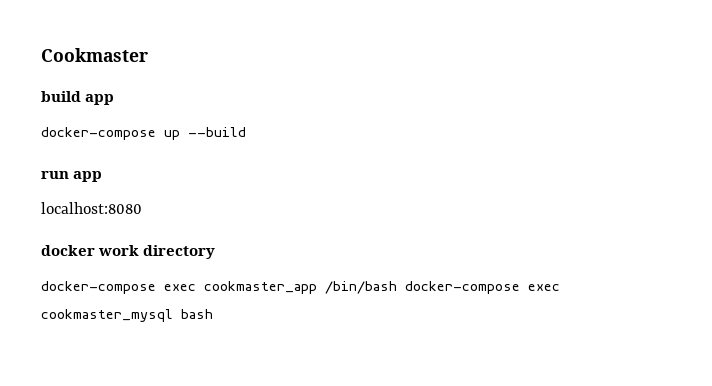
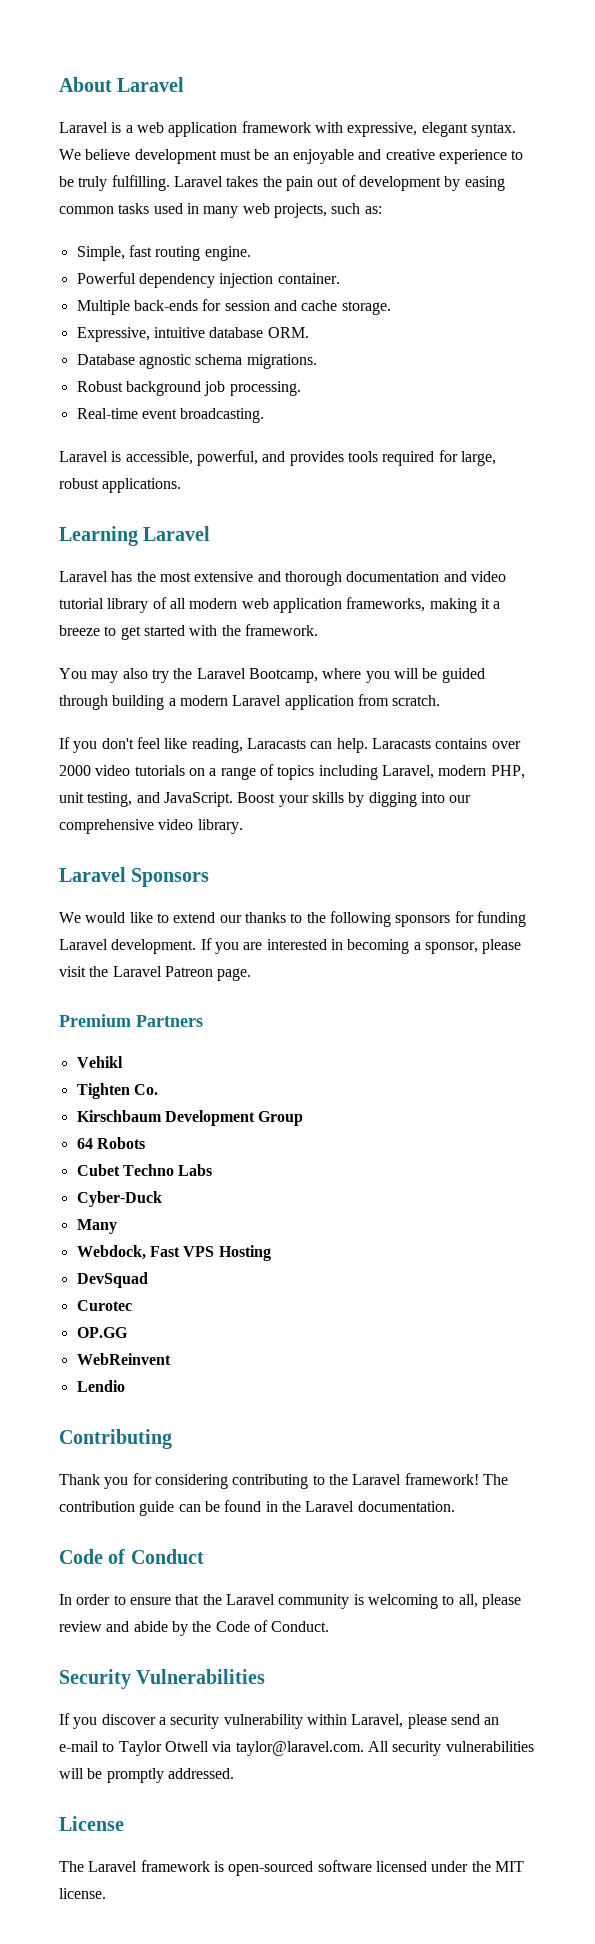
- Cookmaster
- build app
- docker-compose up --build
- run app
- localhost:8080
- docker work directory
- docker-compose exec cookmaster_app /bin/bash docker-compose exec cookmaster_mysql bash
+ About Laravel
+ Laravel is a web application framework with expressive, elegant syntax. We believe development must be an enjoyable and creative experience to be truly fulfilling. Laravel takes the pain out of development by easing common tasks used in many web projects, such as:
+ Simple, fast routing engine.
+ Powerful dependency injection container.
+ Multiple back-ends for session and cache storage.
+ Expressive, intuitive database ORM.
+ Database agnostic schema migrations.
+ Robust background job processing.
+ Real-time event broadcasting.
+ Laravel is accessible, powerful, and provides tools required for large, robust applications.
+ Learning Laravel
+ Laravel has the most extensive and thorough documentation and video tutorial library of all modern web application frameworks, making it a breeze to get started with the framework.
+ You may also try the Laravel Bootcamp, where you will be guided through building a modern Laravel application from scratch.
+ If you don't feel like reading, Laracasts can help. Laracasts contains over 2000 video tutorials on a range of topics including Laravel, modern PHP, unit testing, and JavaScript. Boost your skills by digging into our comprehensive video library.
+ Laravel Sponsors
+ We would like to extend our thanks to the following sponsors for funding Laravel development. If you are interested in becoming a sponsor, please visit the Laravel Patreon page.
+ Premium Partners
+ Vehikl
+ Tighten Co.
+ Kirschbaum Development Group
+ 64 Robots
+ Cubet Techno Labs
+ Cyber-Duck
+ Many
+ Webdock, Fast VPS Hosting
+ DevSquad
+ Curotec
+ OP.GG
+ WebReinvent
+ Lendio
+ Contributing
+ Thank you for considering contributing to the Laravel framework! The contribution guide can be found in the Laravel documentation.
+ Code of Conduct
+ In order to ensure that the Laravel community is welcoming to all, please review and abide by the Code of Conduct.
+ Security Vulnerabilities
+ If you discover a security vulnerability within Laravel, please send an e-mail to Taylor Otwell via taylor@laravel.com. All security vulnerabilities will be promptly addressed.
+ License
+ The Laravel framework is open-sourced software licensed under the MIT license.

